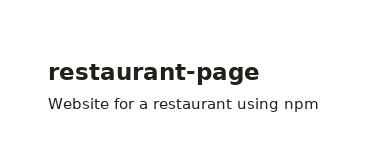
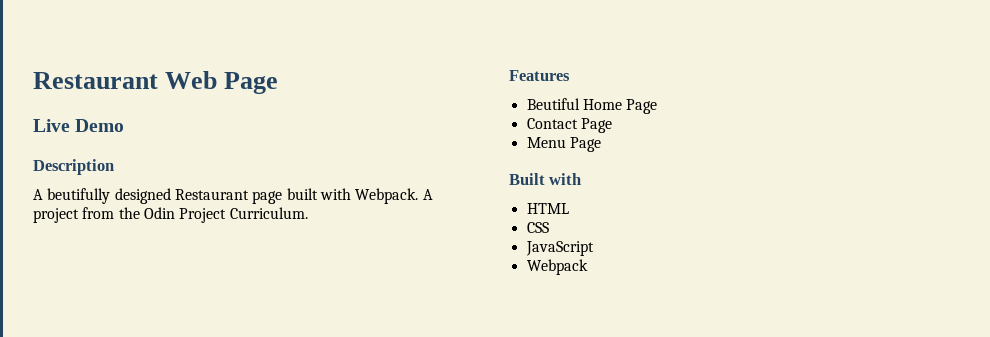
- restaurant-page
- Website for a restaurant using npm
+ Restaurant Web Page
+ Live Demo
+ Description
+ A beutifully designed Restaurant page built with Webpack. A project from the Odin Project Curriculum.
+ Features
+ Beutiful Home Page
+ Contact Page
+ Menu Page
+ Built with
+ HTML
+ CSS
+ JavaScript
+ Webpack

